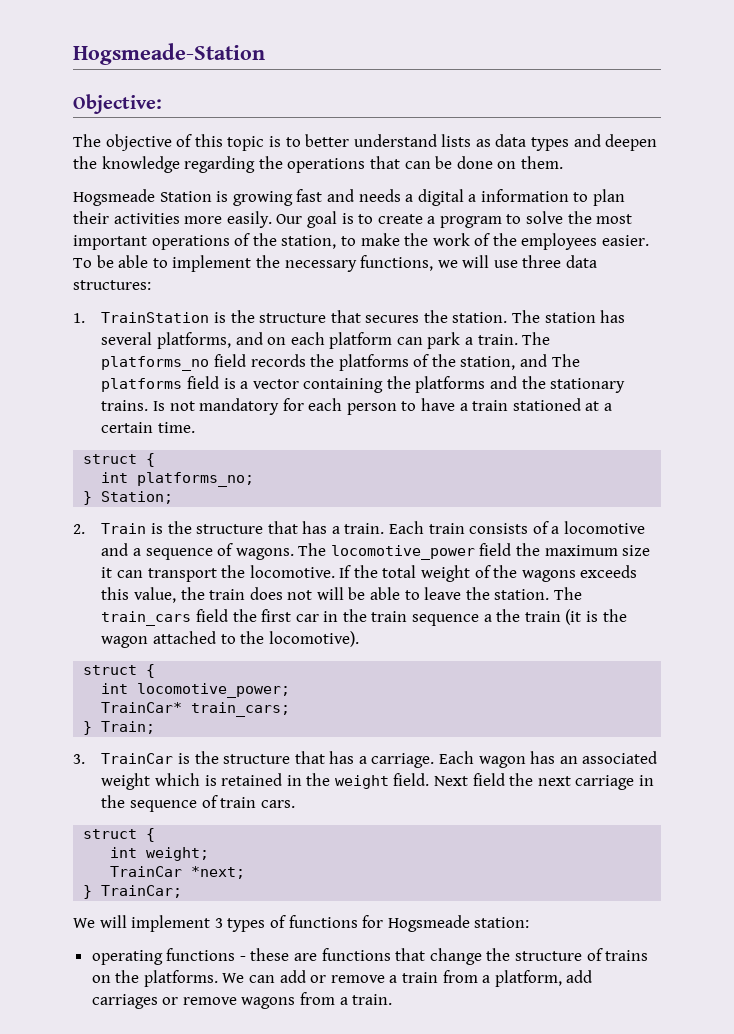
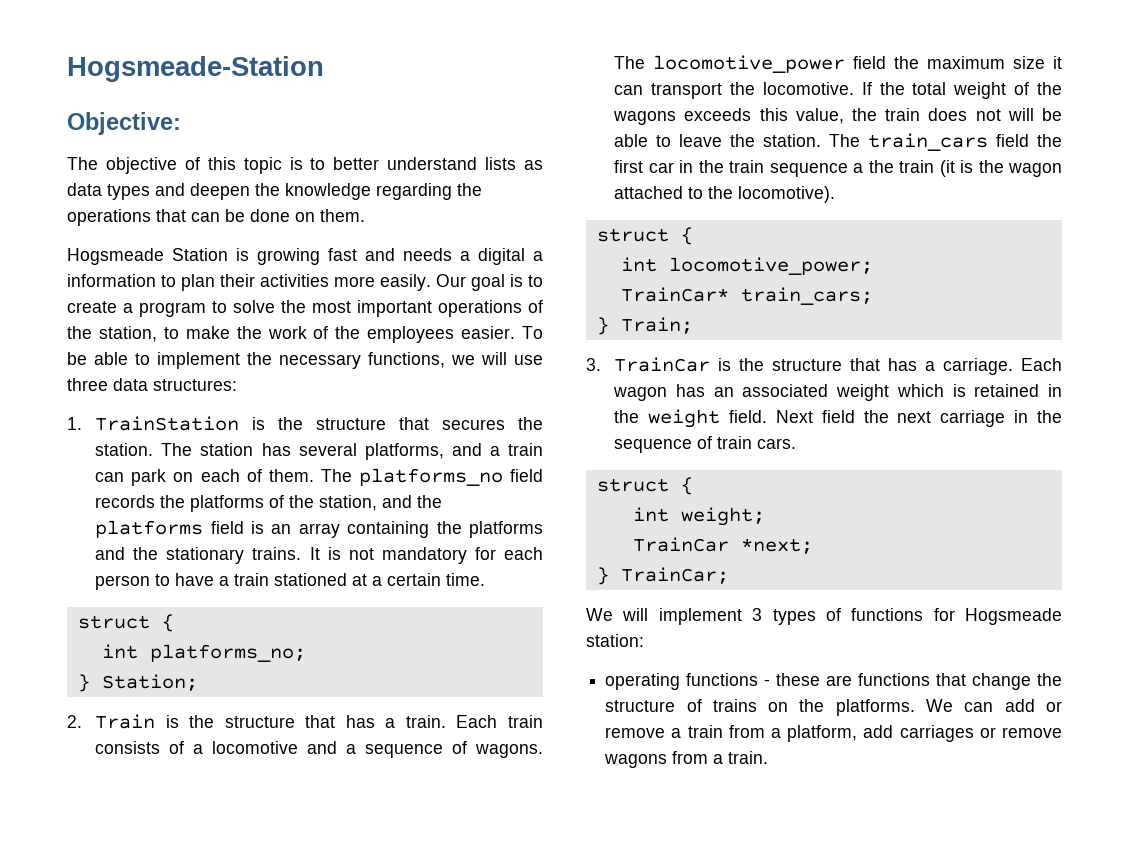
- The station has several platforms, and on each platform can park a train.
+ The station has several platforms, and a train can park on each of them.
- The platforms_no field records the platforms of the station, and The platforms field is a vector containing the platforms and the stationary trains.
+ The platforms_no field records the platforms of the station, and the platforms field is an array containing the platforms and the stationary trains.
- Is not mandatory for each person to have a train stationed at a certain time.
+ It is not mandatory for each person to have a train stationed at a certain time.

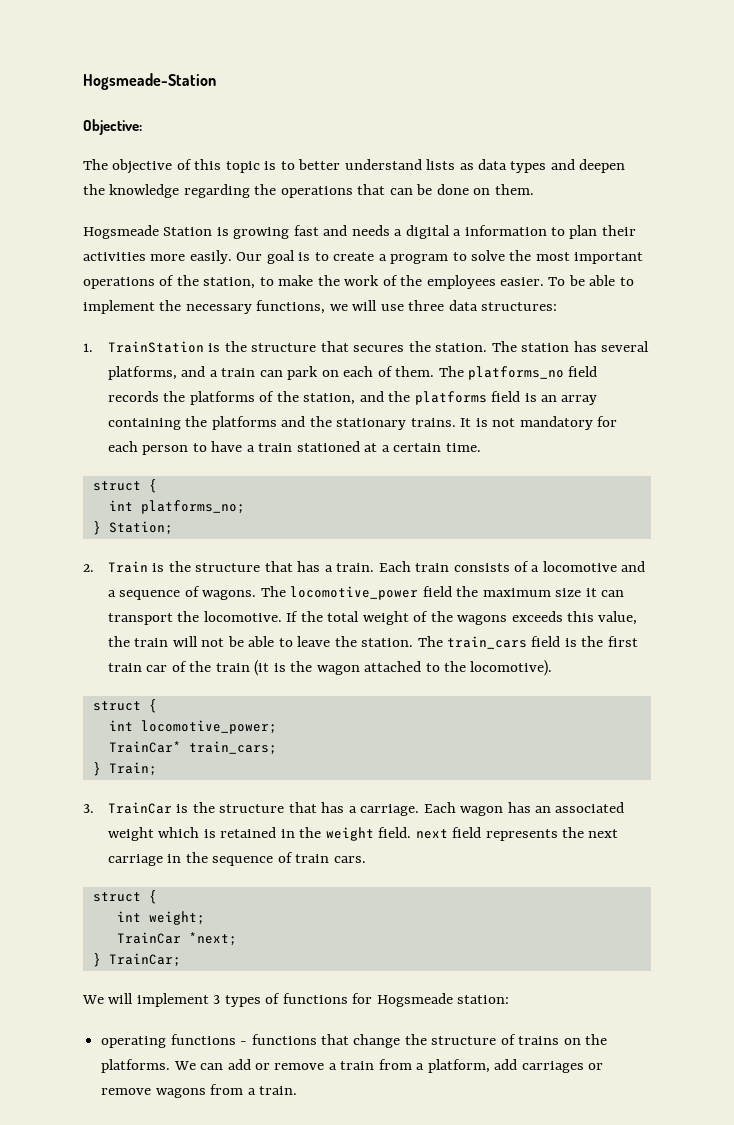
- If the total weight of the wagons exceeds this value, the train does not will be able to leave the station.
+ If the total weight of the wagons exceeds this value, the train will not be able to leave the station.
- The train_cars field the first car in the train sequence a the train (it is the wagon attached to the locomotive).
+ The train_cars field is the first train car of the train (it is the wagon attached to the locomotive).
- Each wagon has an associated weight which is retained in the weight field. Next field the next carriage in the sequence of train cars.
+ Each wagon has an associated weight which is retained in the weight field. next field represents the next carriage in the sequence of train cars.
- operating functions - these are functions that change the structure of trains on the platforms.
+ operating functions - functions that change the structure of trains on the platforms.

